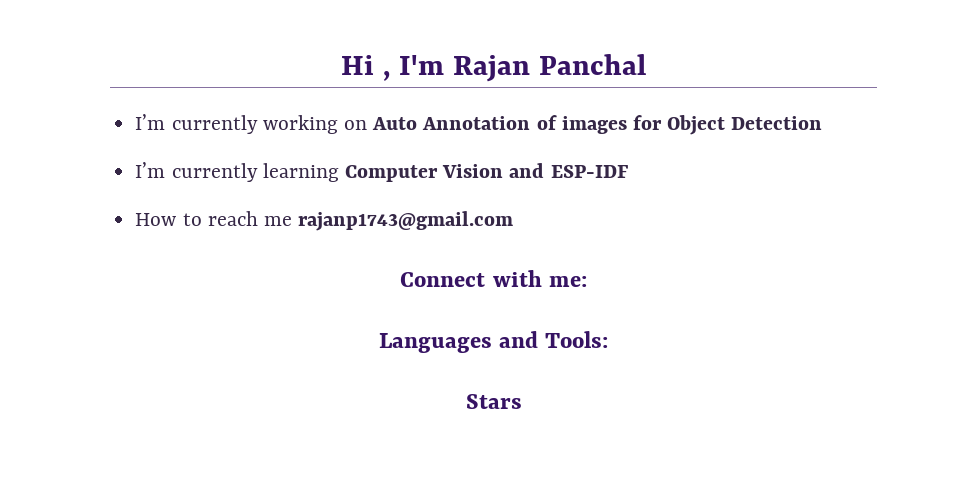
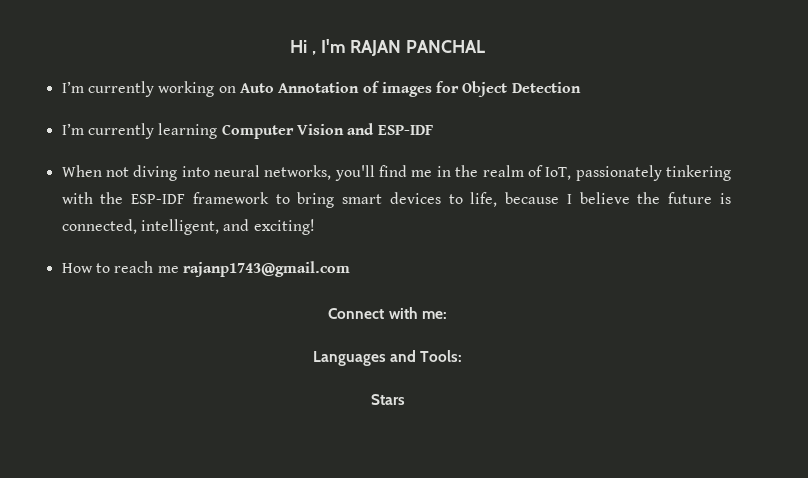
- Hi , I'm Rajan Panchal
+ Hi , I'm RAJAN PANCHAL
+ When not diving into neural networks, you'll find me in the realm of IoT, passionately tinkering with the ESP-IDF framework to bring smart devices to life, because I believe the future is connected, intelligent, and exciting!

